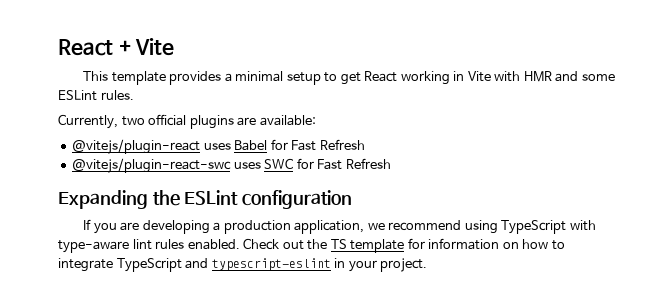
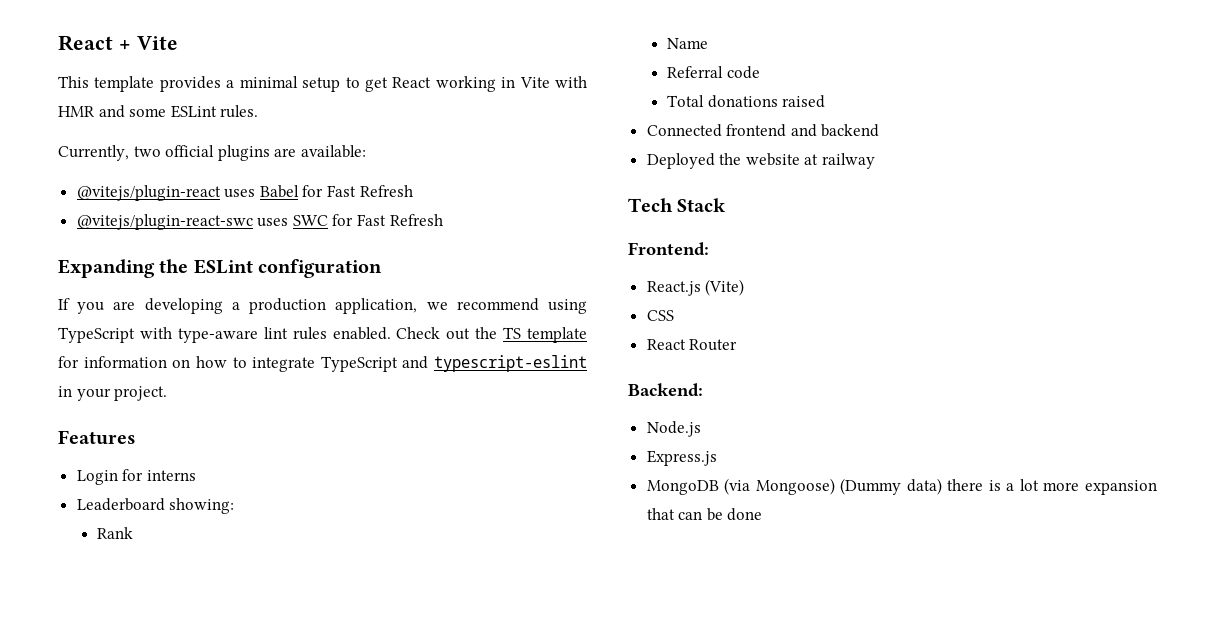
+ Features
+ Login for interns
+ Leaderboard showing:
+ Rank
+ Name
+ Referral code
+ Total donations raised
+ Connected frontend and backend
+ Deployed the website at railway
+ Tech Stack
+ Frontend:
+ React.js (Vite)
+ CSS
+ React Router
+ Backend:
+ Node.js
+ Express.js
+ MongoDB (via Mongoose) (Dummy data) there is a lot more expansion that can be done

